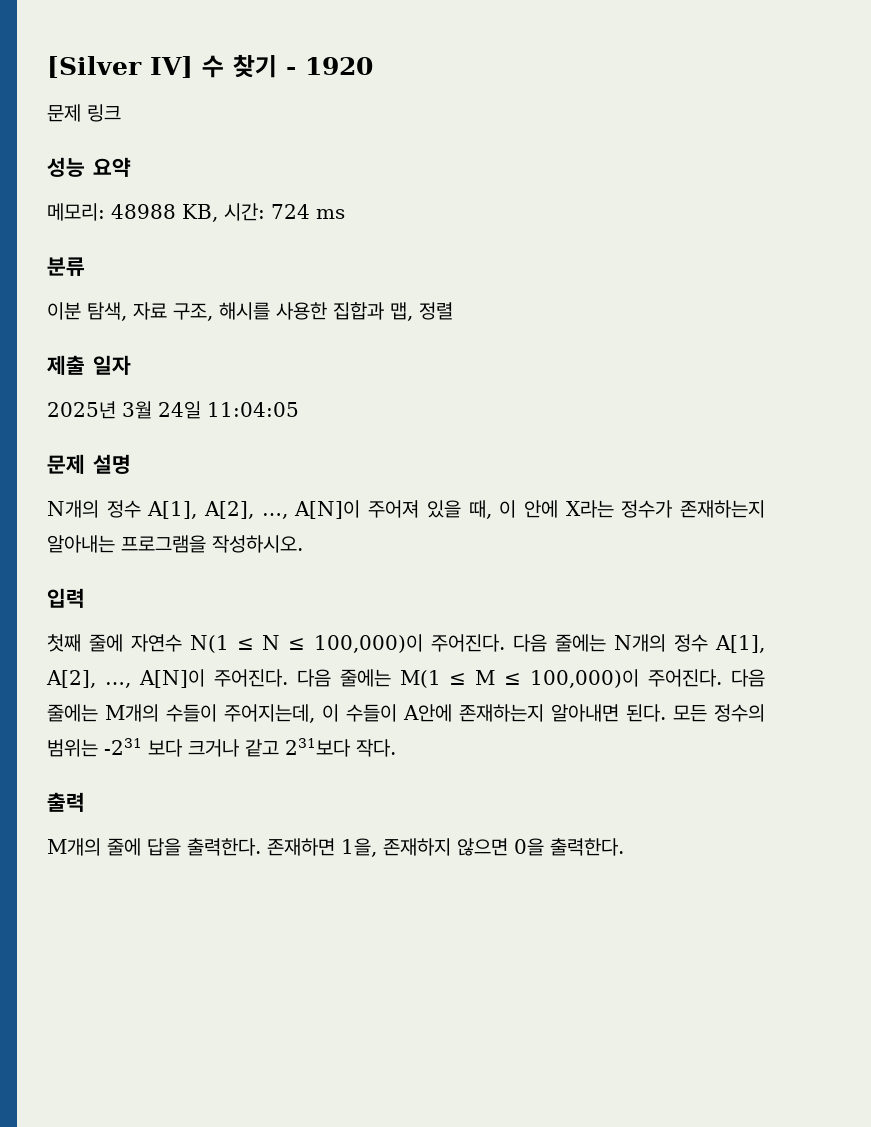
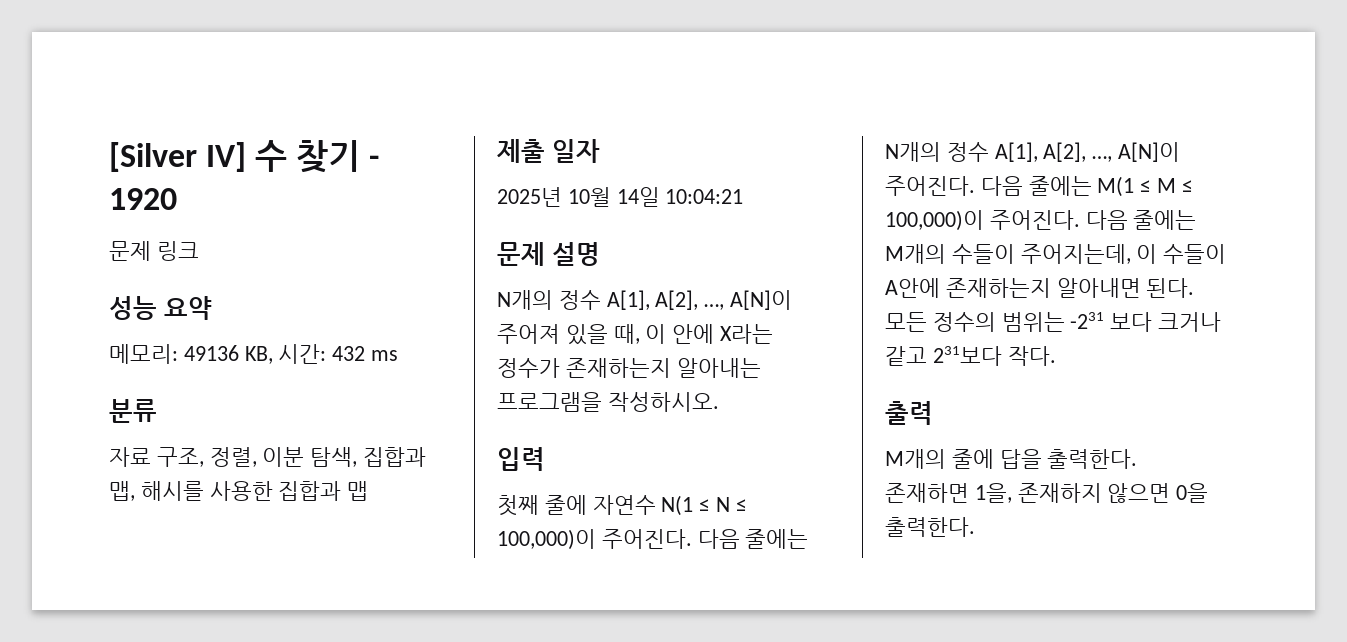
- 메모리: 48988 KB, 시간: 724 ms
+ 메모리: 49136 KB, 시간: 432 ms
- 이분 탐색, 자료 구조, 해시를 사용한 집합과 맵, 정렬
+ 자료 구조, 정렬, 이분 탐색, 집합과 맵, 해시를 사용한 집합과 맵
- 2025년 3월 24일 11:04:05
+ 2025년 10월 14일 10:04:21

